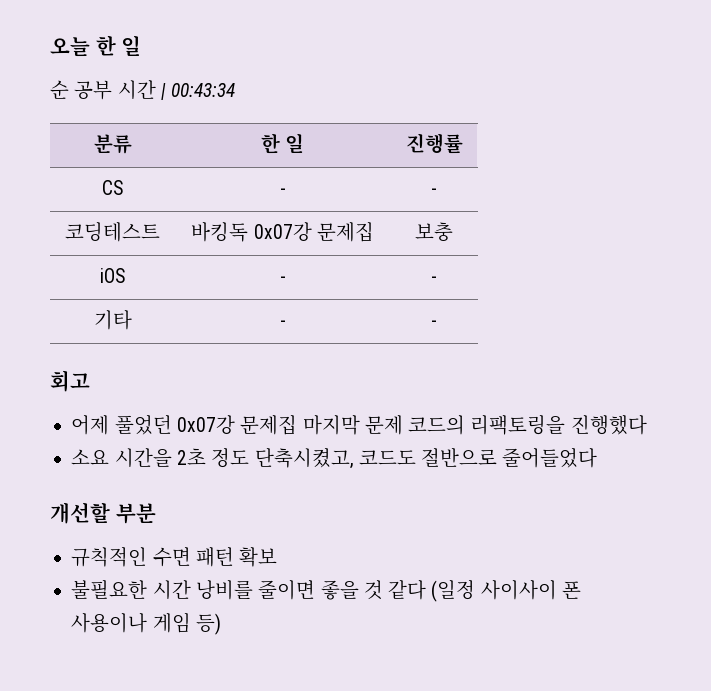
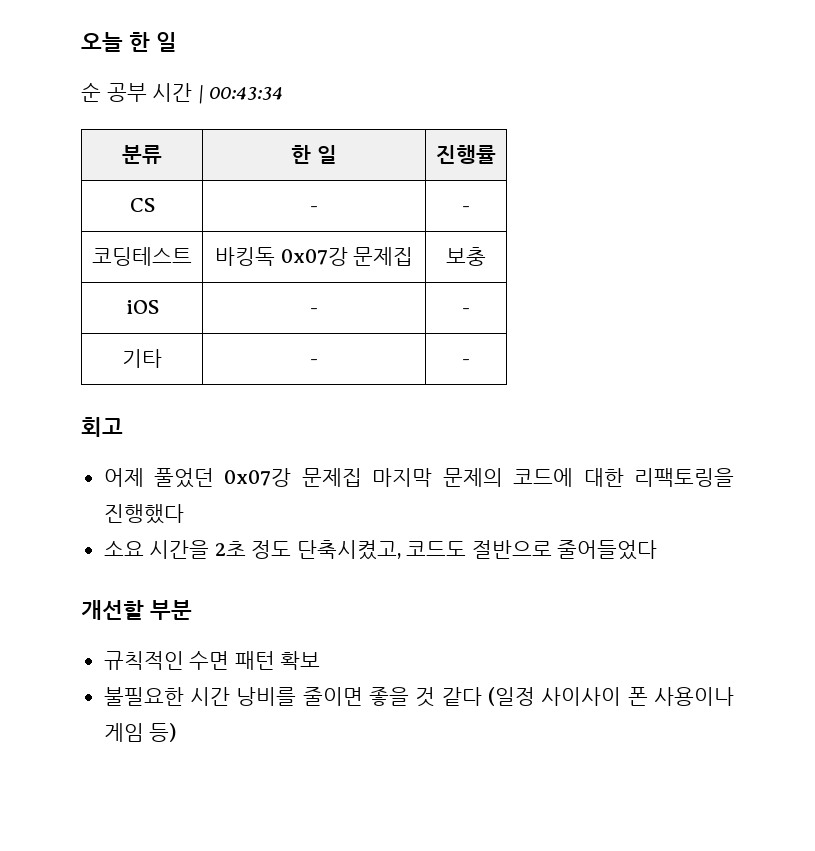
- 어제 풀었던 0x07강 문제집 마지막 문제 코드의 리팩토링을 진행했다
+ 어제 풀었던 0x07강 문제집 마지막 문제의 코드에 대한 리팩토링을 진행했다

